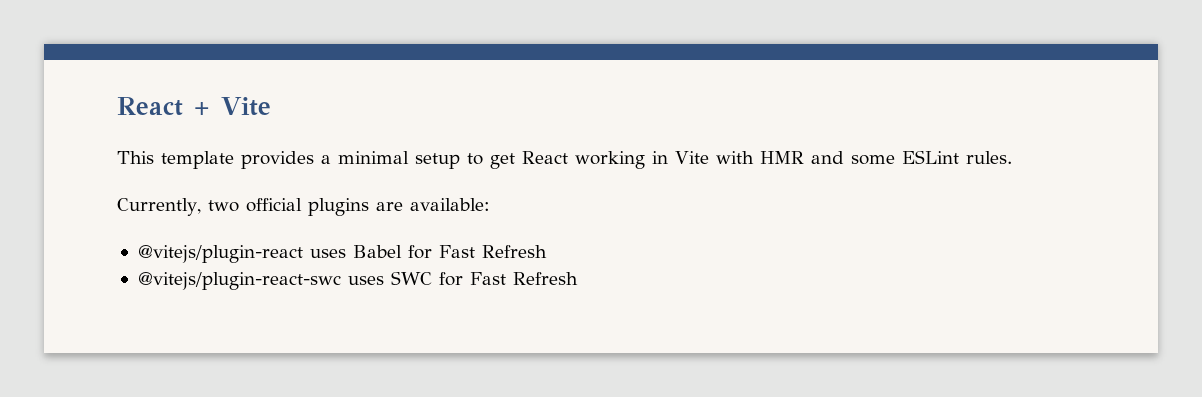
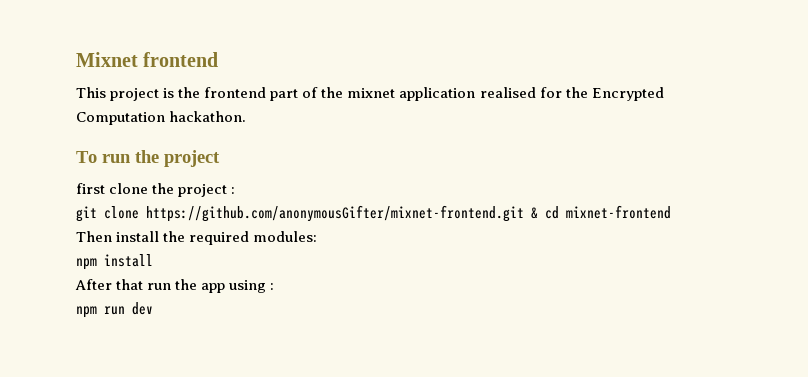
- React + Vite
- This template provides a minimal setup to get React working in Vite with HMR and some ESLint rules.
- Currently, two official plugins are available:
- @vitejs/plugin-react uses Babel for Fast Refresh
- @vitejs/plugin-react-swc uses SWC for Fast Refresh
+ Mixnet frontend
+ This project is the frontend part of the mixnet application realised for the Encrypted Computation hackathon.
+ To run the project
+ first clone the project :
+ git clone https://github.com/anonymousGifter/mixnet-frontend.git & cd mixnet-frontend
+ Then install the required modules:
+ npm install
+ After that run the app using :
+ npm run dev

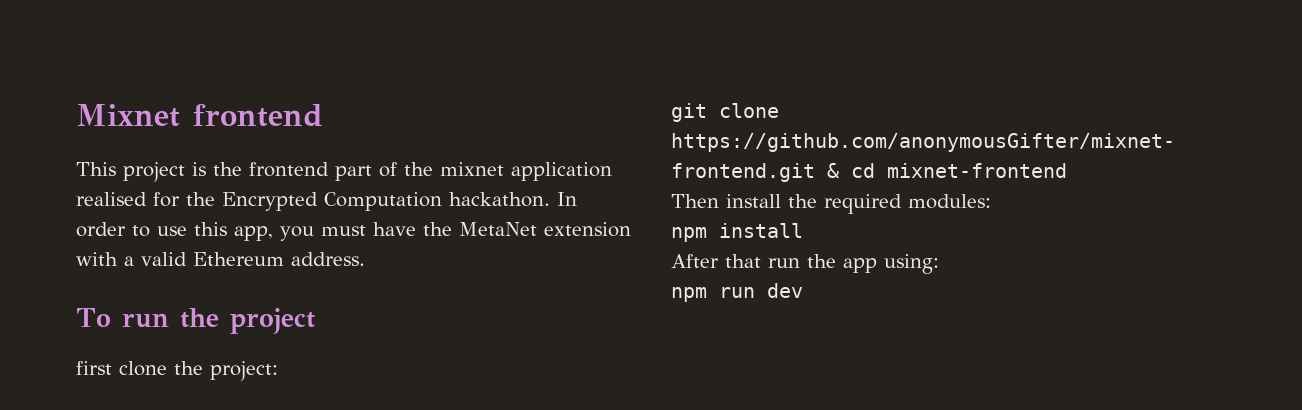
+ In order to use this app, you must have the MetaNet extension with a valid Ethereum address.
- first clone the project :
+ first clone the project:
- After that run the app using :
+ After that run the app using:

